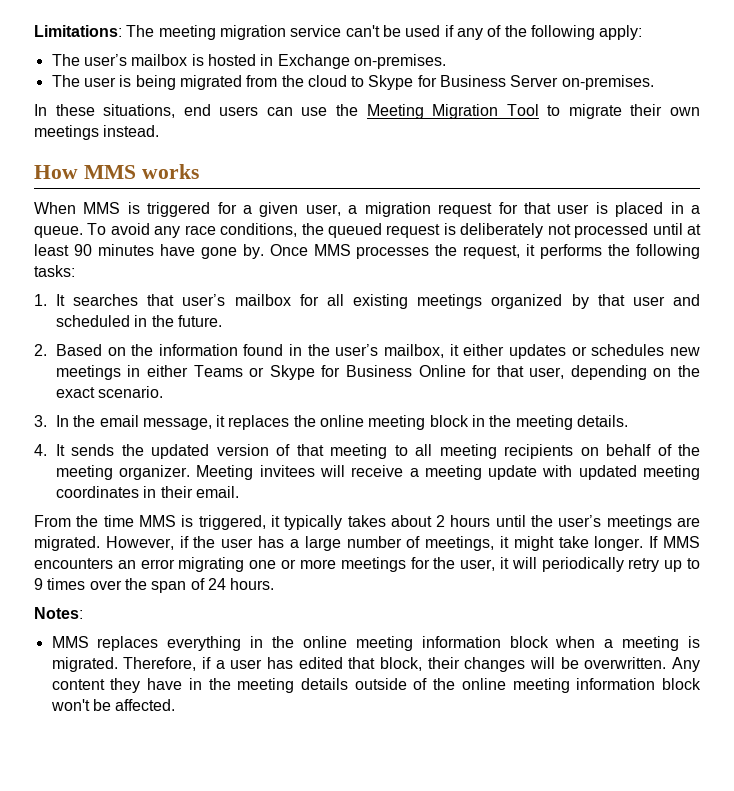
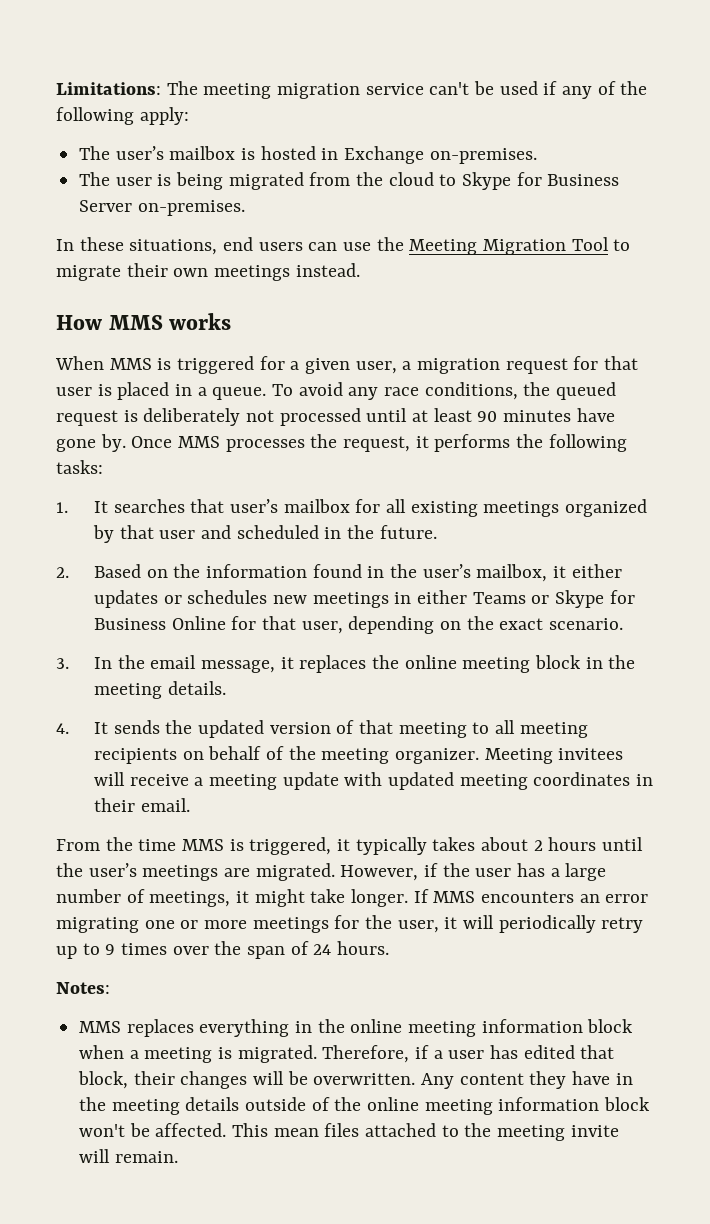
+ This mean files attached to the meeting invite will remain.

